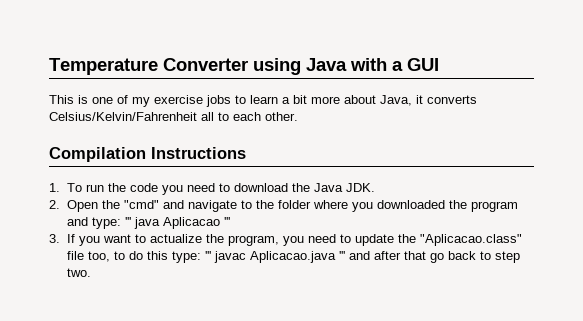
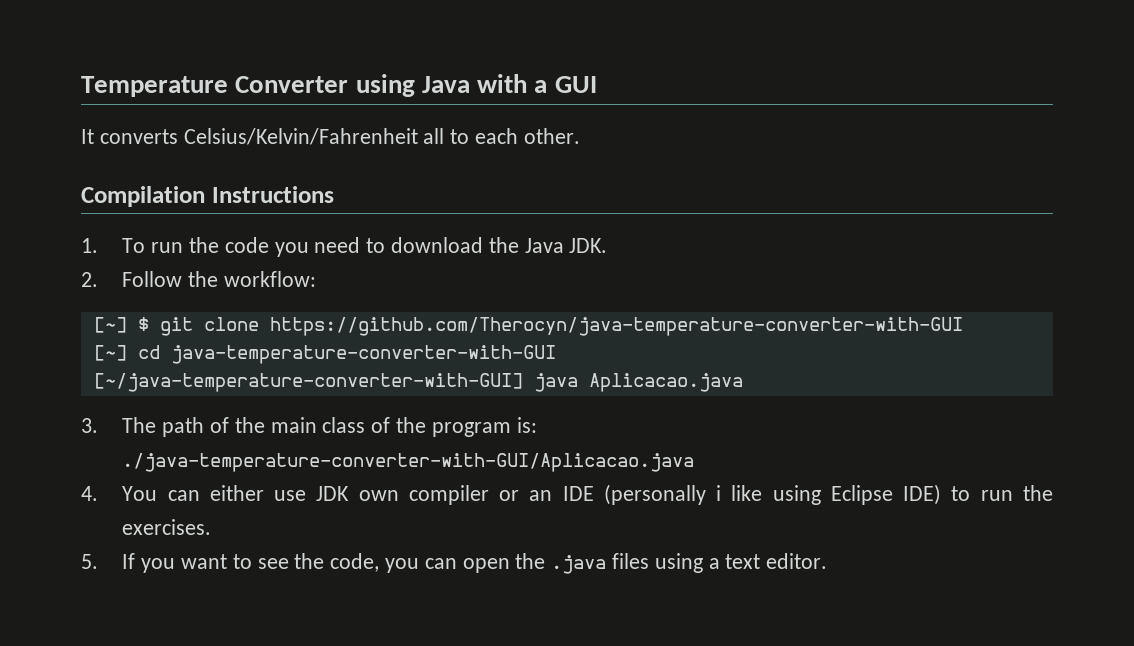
- This is one of my exercise jobs to learn a bit more about Java, it converts Celsius/Kelvin/Fahrenheit all to each other.
+ It converts Celsius/Kelvin/Fahrenheit all to each other.
- 2. Open the "cmd" and navigate to the folder where you downloaded the program and type: ''' java Aplicacao '''
- 3. If you want to actualize the program, you need to update the "Aplicacao.class" file too, to do this type: ''' javac Aplicacao.java ''' and after that go back to step two.
+ 2. Follow the workflow:
+ [~] $ git clone https://github.com/Therocyn/java-temperature-converter-with-GUI
+ [~] cd java-temperature-converter-with-GUI
+ [~/java-temperature-converter-with-GUI] java Aplicacao.java
+ 3. The path of the main class of the program is: ./java-temperature-converter-with-GUI/Aplicacao.java
+ 4. You can either use JDK own compiler or an IDE (personally i like using Eclipse IDE) to run the exercises.
+ 5. If you want to see the code, you can open the .java files using a text editor.

